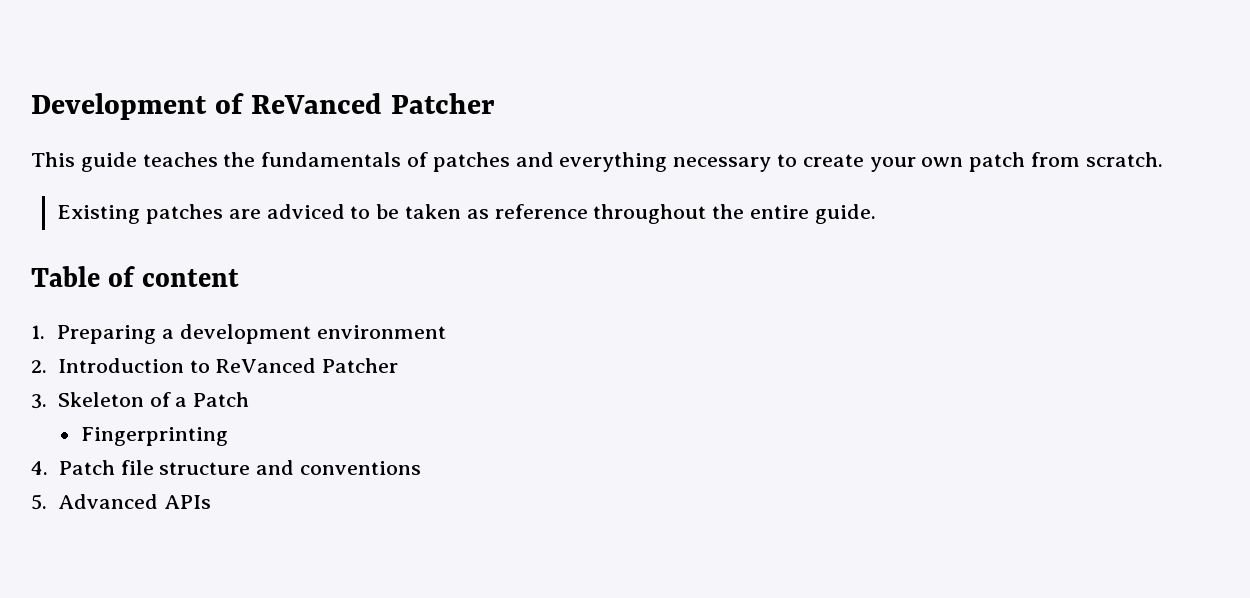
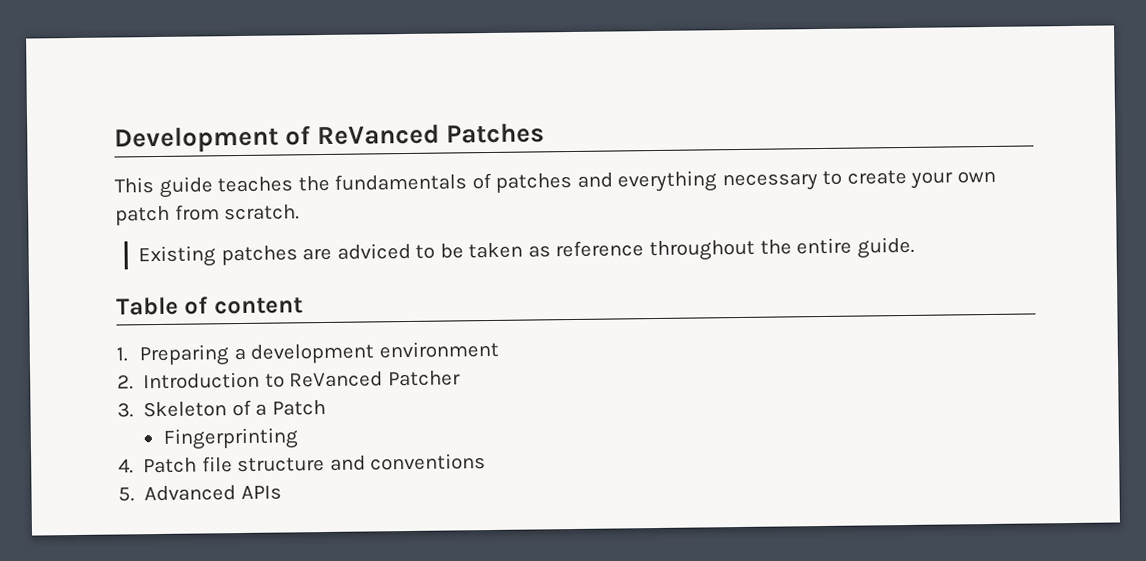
- Development of ReVanced Patcher
+ Development of ReVanced Patches

